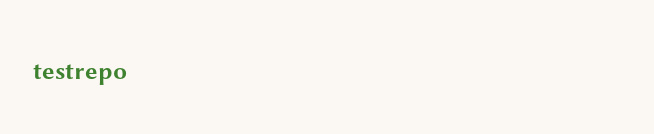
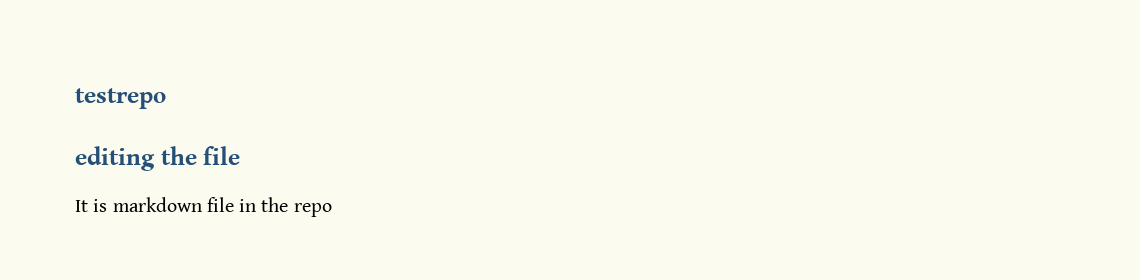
+ editing the file
+ It is markdown file in the repo

